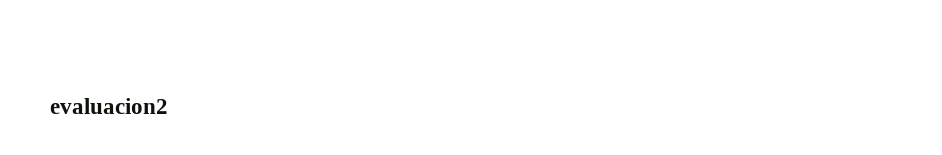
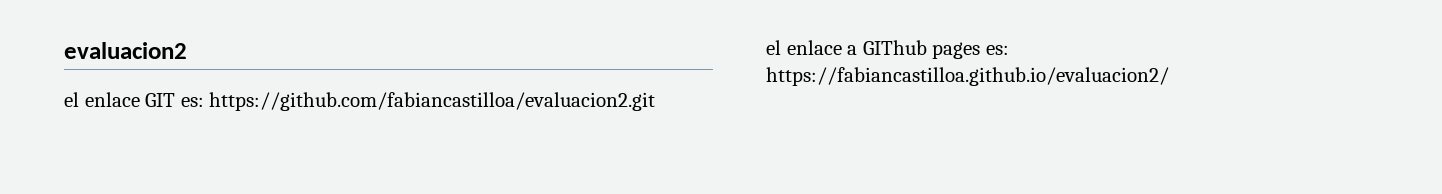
+ el enlace GIT es: https://github.com/fabiancastilloa/evaluacion2.git
+ el enlace a GIThub pages es: https://fabiancastilloa.github.io/evaluacion2/

